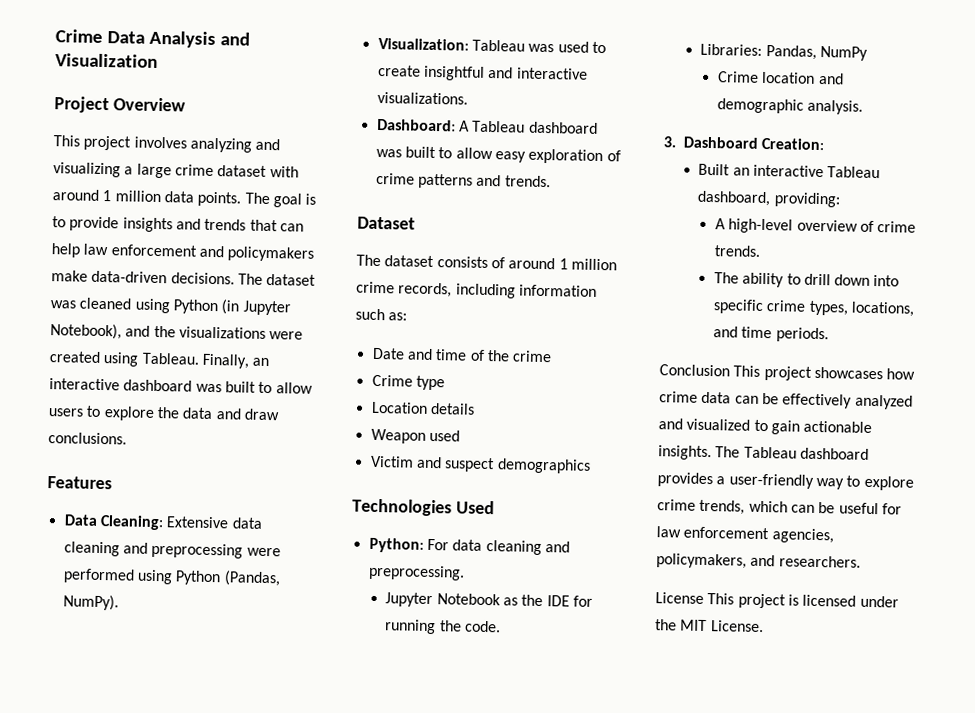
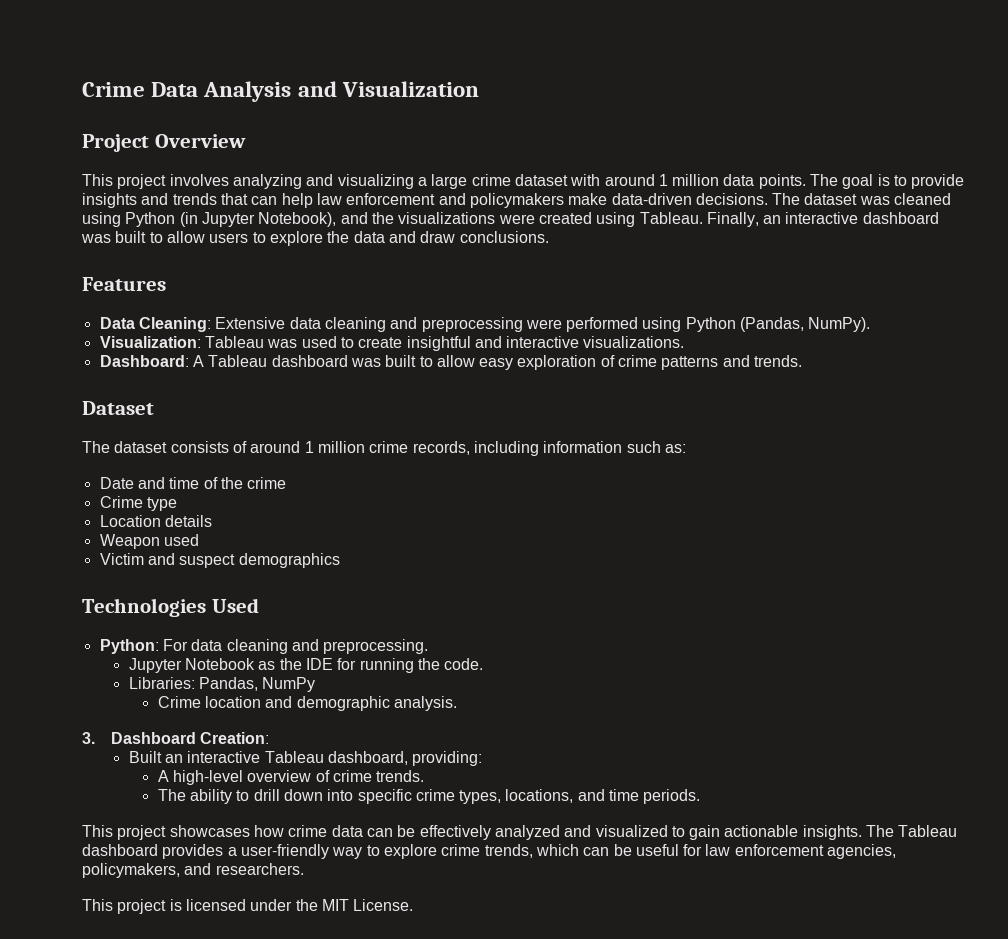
- Conclusion This project showcases how crime data can be effectively analyzed and visualized to gain actionable insights.
+ This project showcases how crime data can be effectively analyzed and visualized to gain actionable insights.
- License This project is licensed under the MIT License.
+ This project is licensed under the MIT License.

